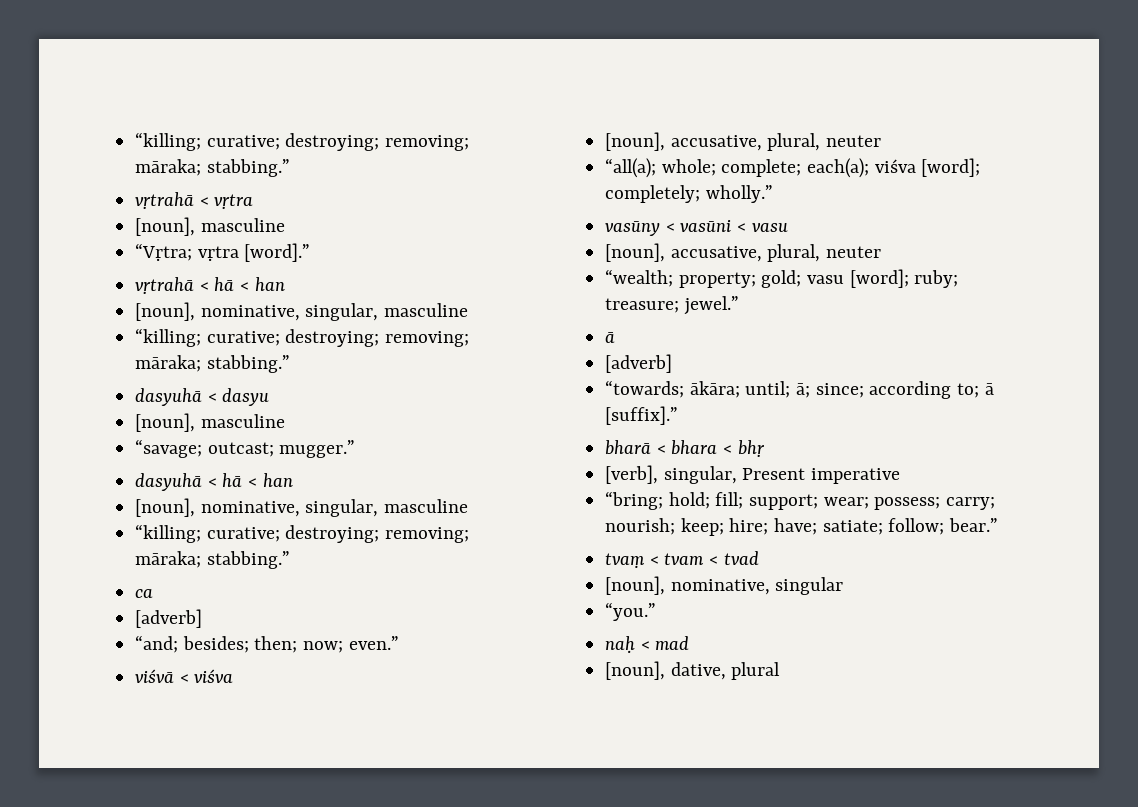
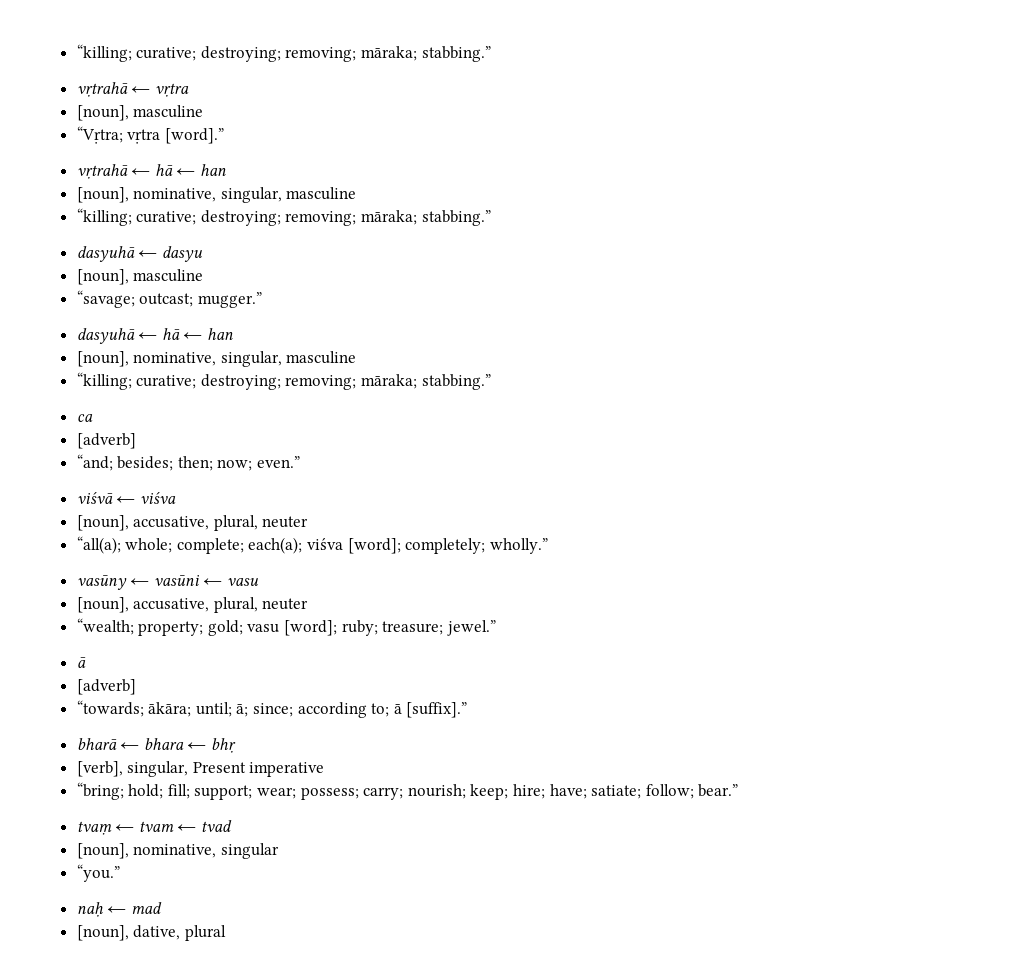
- vṛtrahā < vṛtra
+ vṛtrahā ← vṛtra
- vṛtrahā < hā < han
+ vṛtrahā ← hā ← han
- dasyuhā < dasyu
+ dasyuhā ← dasyu
- dasyuhā < hā < han
+ dasyuhā ← hā ← han
- viśvā < viśva
+ viśvā ← viśva
- vasūny < vasūni < vasu
+ vasūny ← vasūni ← vasu
- bharā < bhara < bhṛ
+ bharā ← bhara ← bhṛ
- tvaṃ < tvam < tvad
+ tvaṃ ← tvam ← tvad
- naḥ < mad
+ naḥ ← mad

